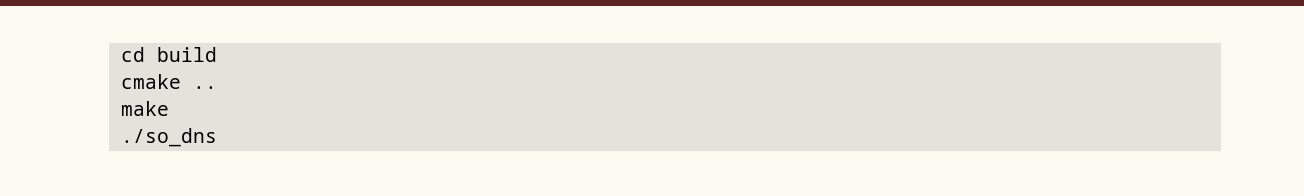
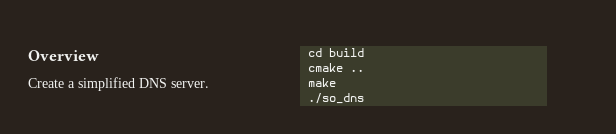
+ Overview
+ Create a simplified DNS server.

